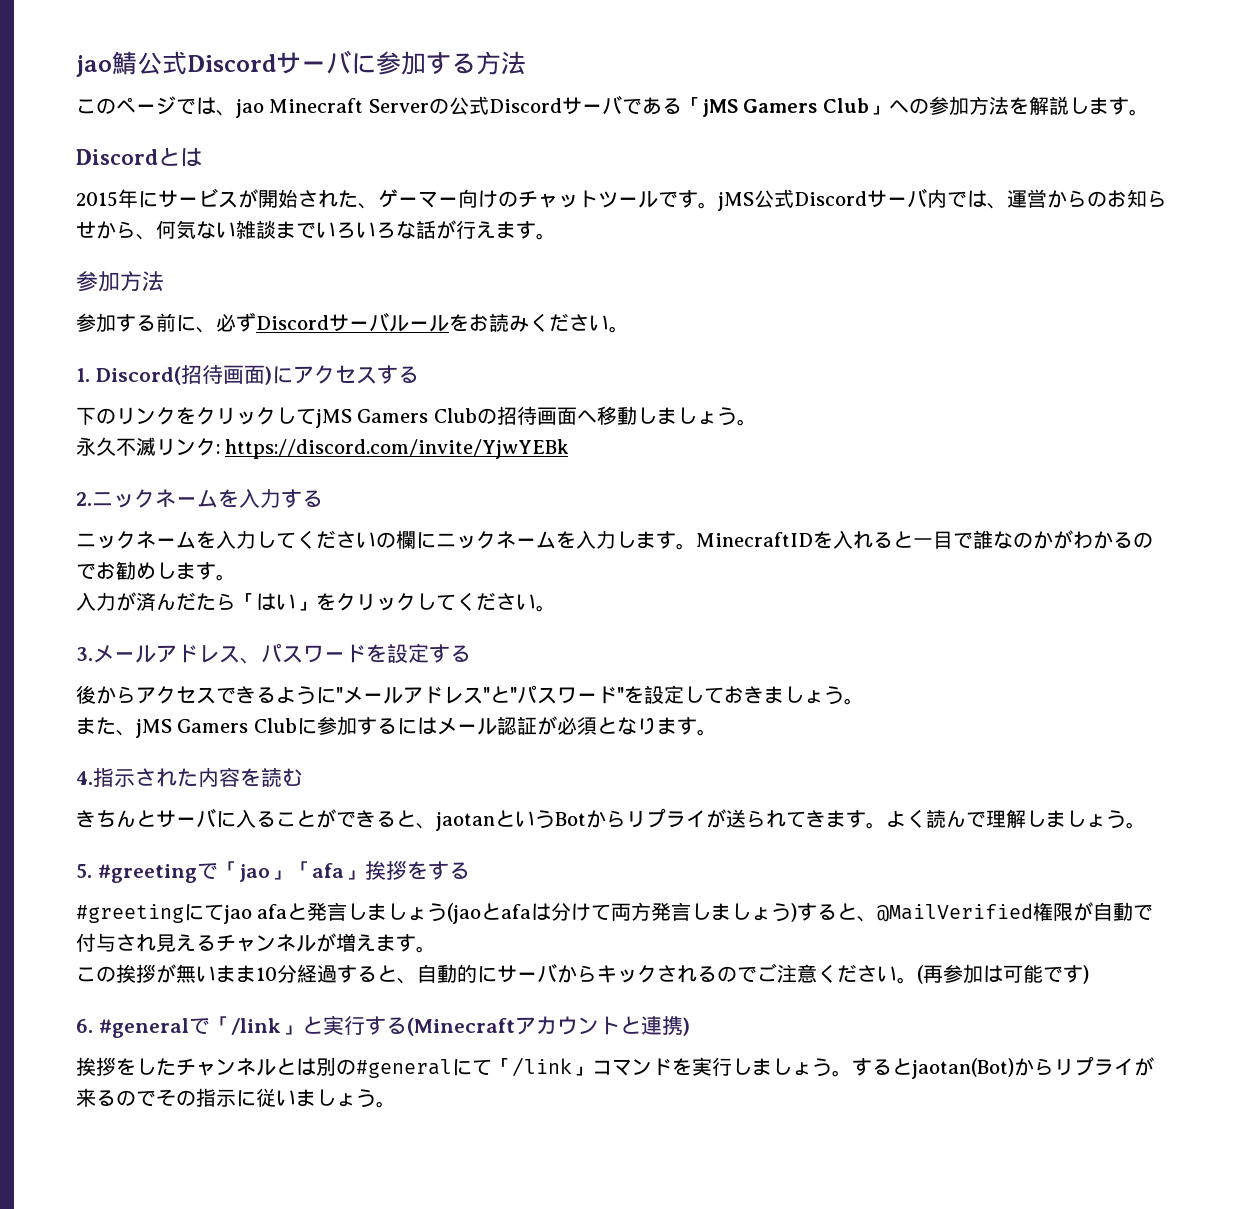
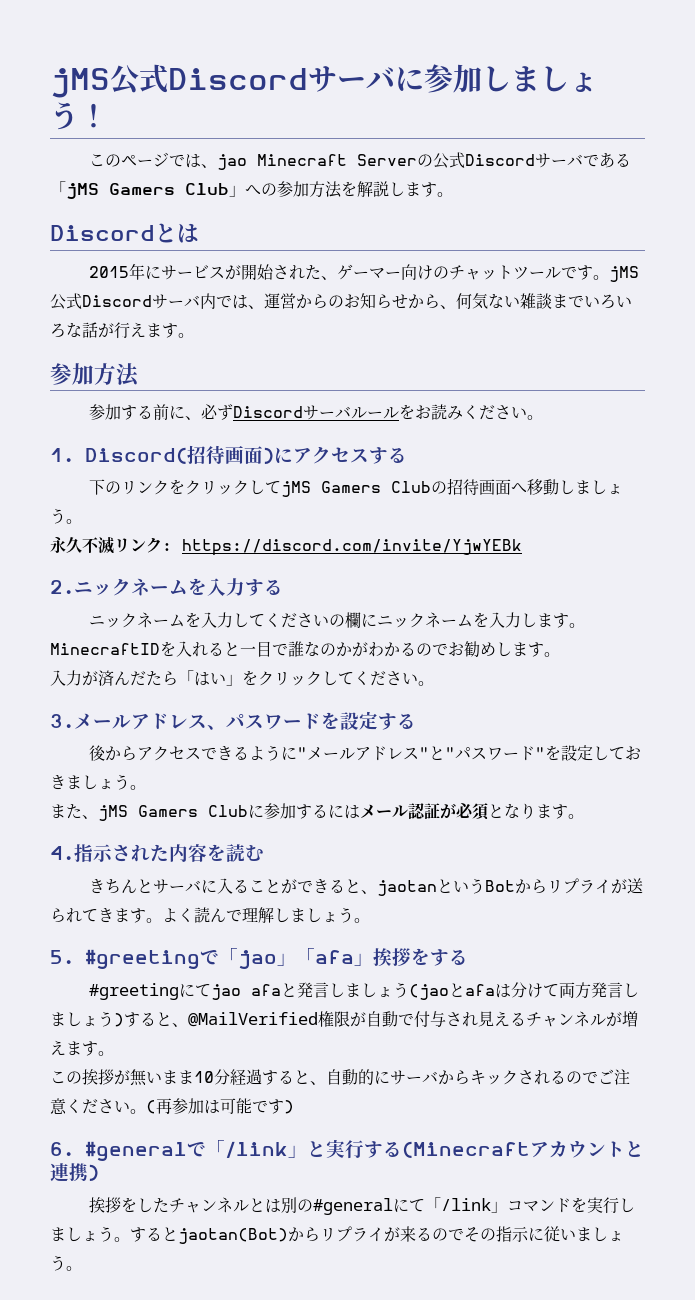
- jao鯖公式Discordサーバに参加する方法
+ jMS公式Discordサーバに参加しましょう！

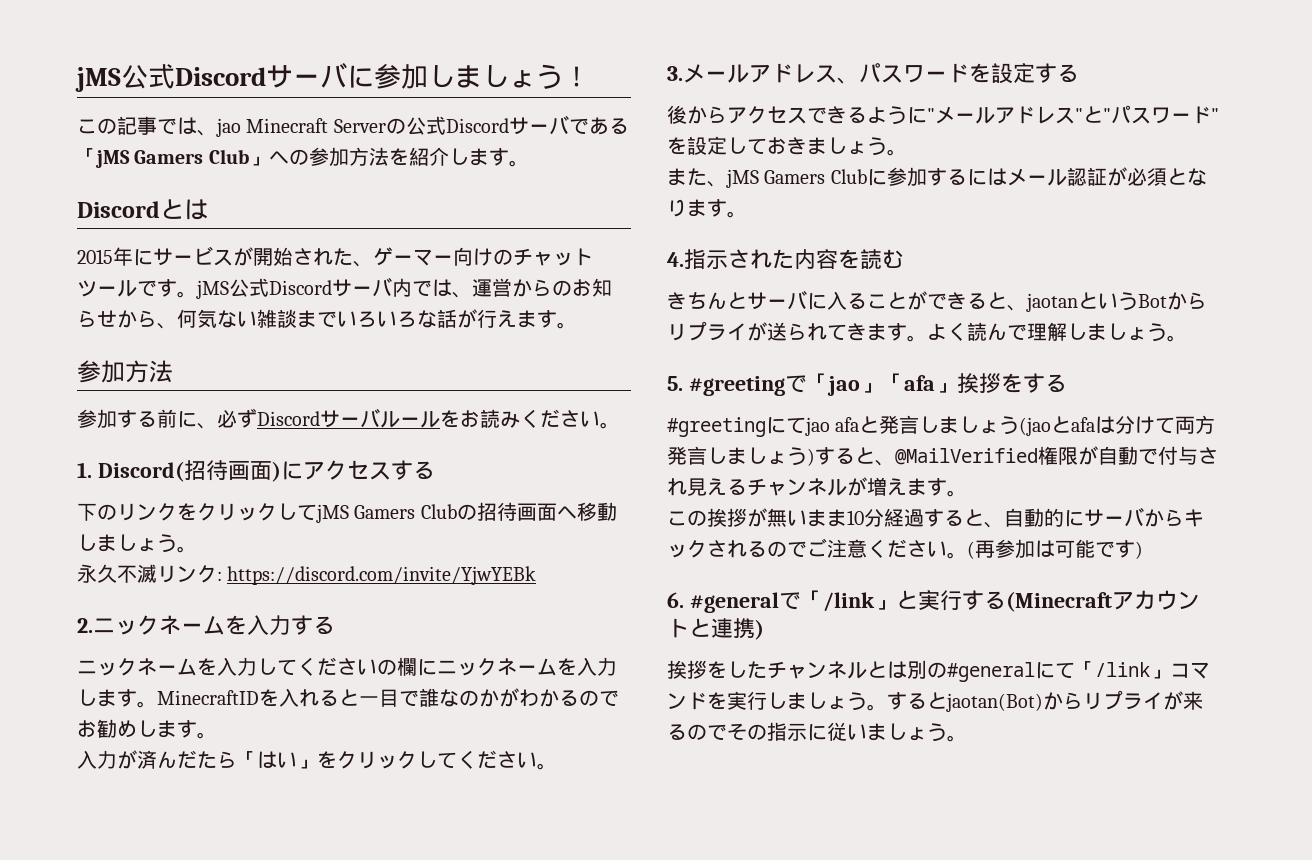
- このページでは、jao Minecraft Serverの公式Discordサーバである「jMS Gamers Club」への参加方法を解説します。
+ この記事では、jao Minecraft Serverの公式Discordサーバである「jMS Gamers Club」への参加方法を紹介します。

